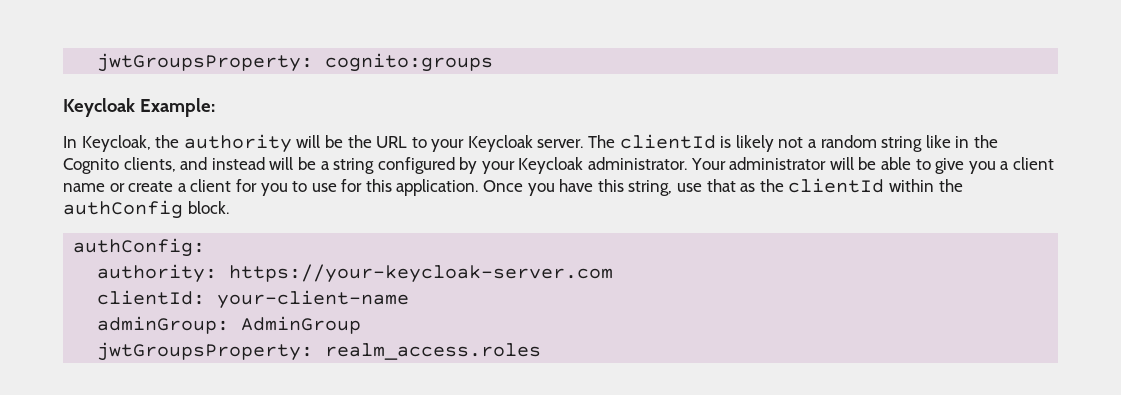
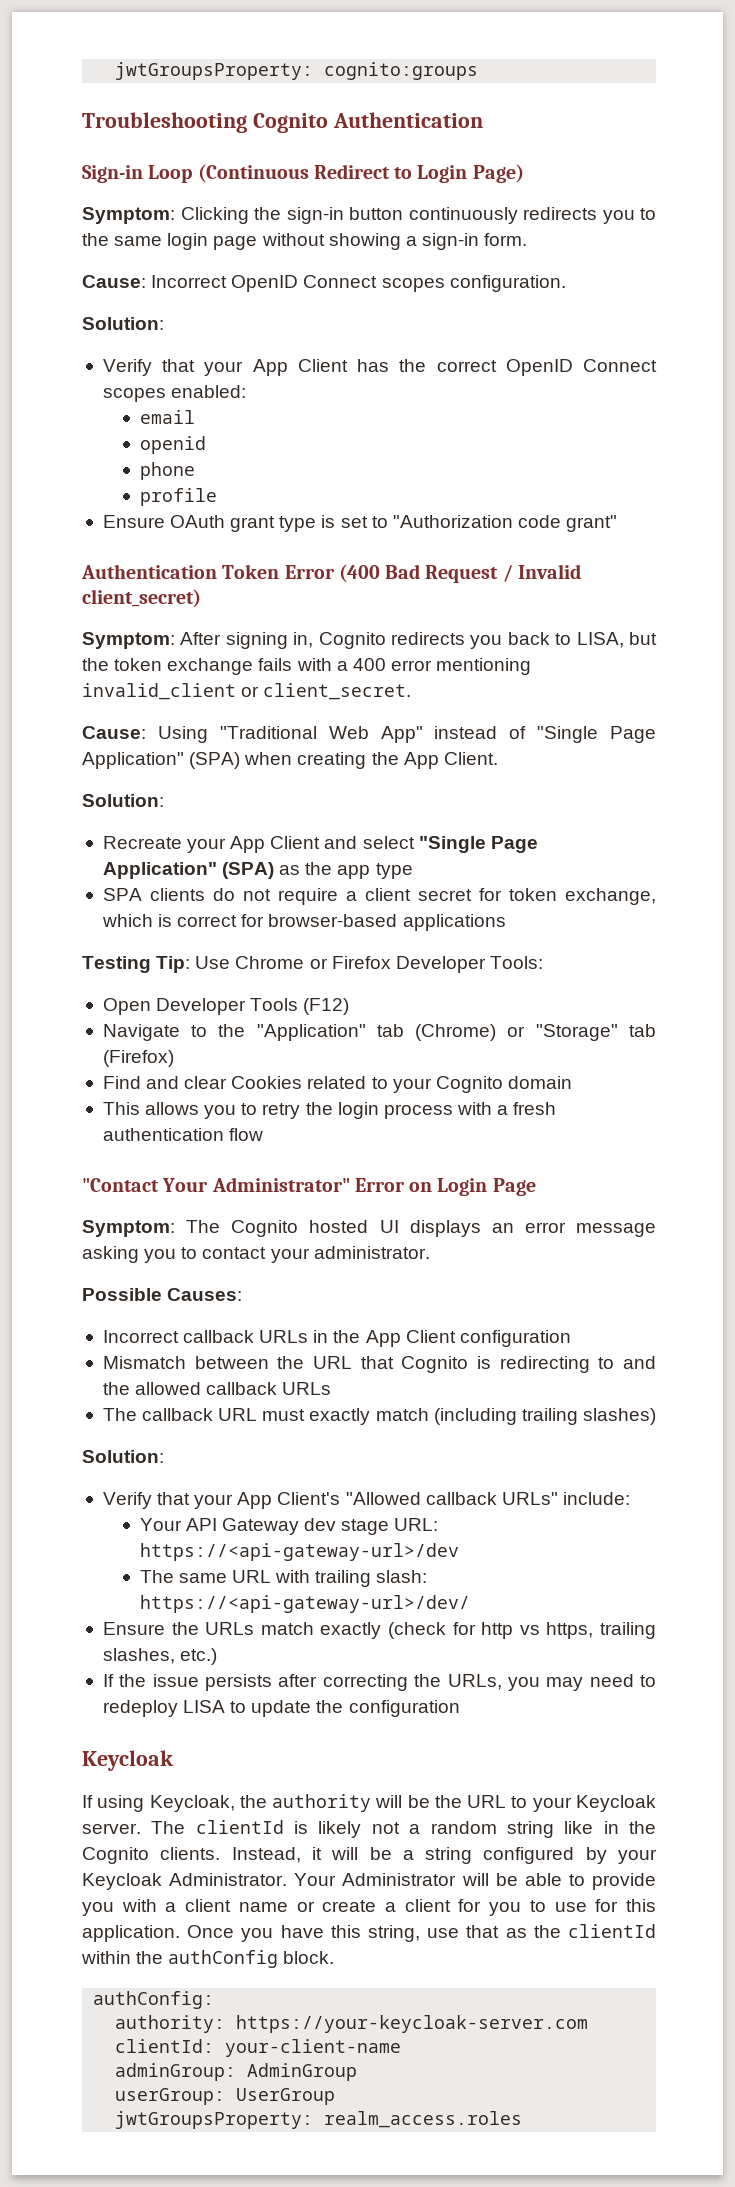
- Keycloak Example:
- In Keycloak, the authority will be the URL to your Keycloak server.
+ Troubleshooting Cognito Authentication
+ Sign-in Loop (Continuous Redirect to Login Page)
+ Symptom: Clicking the sign-in button continuously redirects you to the same login page without showing a sign-in form.
+ Cause: Incorrect OpenID Connect scopes configuration.
+ Solution:
+ Verify that your App Client has the correct OpenID Connect scopes enabled:
+ email
+ openid
+ phone
+ profile
+ Ensure OAuth grant type is set to "Authorization code grant"
+ Authentication Token Error (400 Bad Request / Invalid client_secret)
+ Symptom: After signing in, Cognito redirects you back to LISA, but the token exchange fails with a 400 error mentioning invalid_client or client_secret.
+ Cause: Using "Traditional Web App" instead of "Single Page Application" (SPA) when creating the App Client.
+ Solution:
+ Recreate your App Client and select "Single Page Application" (SPA) as the app type
+ SPA clients do not require a client secret for token exchange, which is correct for browser-based applications
+ Testing Tip: Use Chrome or Firefox Developer Tools:
+ Open Developer Tools (F12)
+ Navigate to the "Application" tab (Chrome) or "Storage" tab (Firefox)
+ Find and clear Cookies related to your Cognito domain
+ This allows you to retry the login process with a fresh authentication flow
+ "Contact Your Administrator" Error on Login Page
+ Symptom: The Cognito hosted UI displays an error message asking you to contact your administrator.
+ Possible Causes:
+ Incorrect callback URLs in the App Client configuration
+ Mismatch between the URL that Cognito is redirecting to and the allowed callback URLs
+ The callback URL must exactly match (including trailing slashes)
+ Solution:
+ Verify that your App Client's "Allowed callback URLs" include:
+ Your API Gateway dev stage URL: https://<api-gateway-url>/dev
+ The same URL with trailing slash: https://<api-gateway-url>/dev/
+ Ensure the URLs match exactly (check for http vs https, trailing slashes, etc.)
+ If the issue persists after correcting the URLs, you may need to redeploy LISA to update the configuration
+ Keycloak
+ If using Keycloak, the authority will be the URL to your Keycloak server.
- The clientId is likely not a random string like in the Cognito clients, and instead will be a string configured by your Keycloak administrator. Your administrator will be able to give you a client name or create a client for you to use for this application.
+ The clientId is likely not a random string like in the Cognito clients. Instead, it will be a string configured by your Keycloak Administrator. Your Administrator will be able to provide you with a client name or create a client for you to use for this application.
+ userGroup: UserGroup

